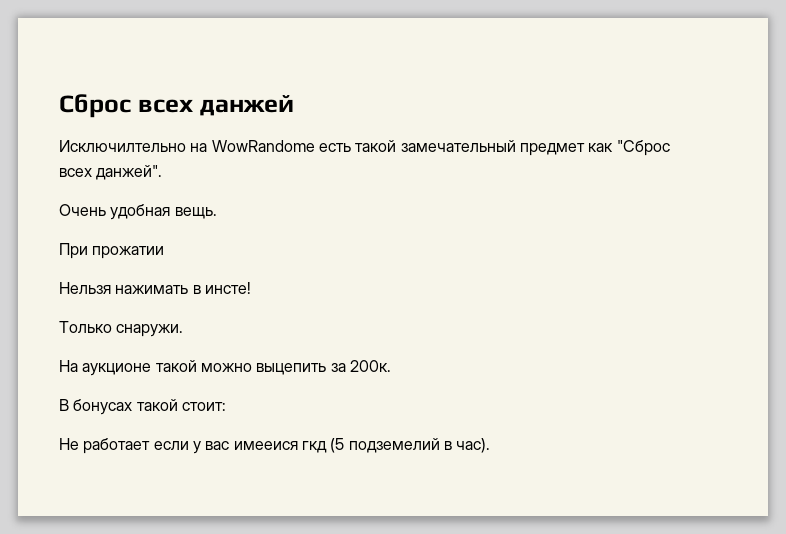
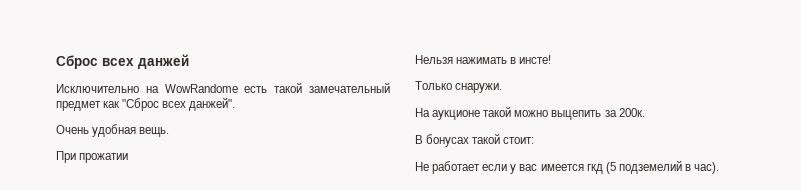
- Исключилтельно на WowRandome есть такой замечательный предмет как "Сброс всех данжей".
+ Исключительно на WowRandome есть такой замечательный предмет как "Сброс всех данжей".
- Не работает если у вас имееися гкд (5 подземелий в час).
+ Не работает если у вас имеется гкд (5 подземелий в час).

